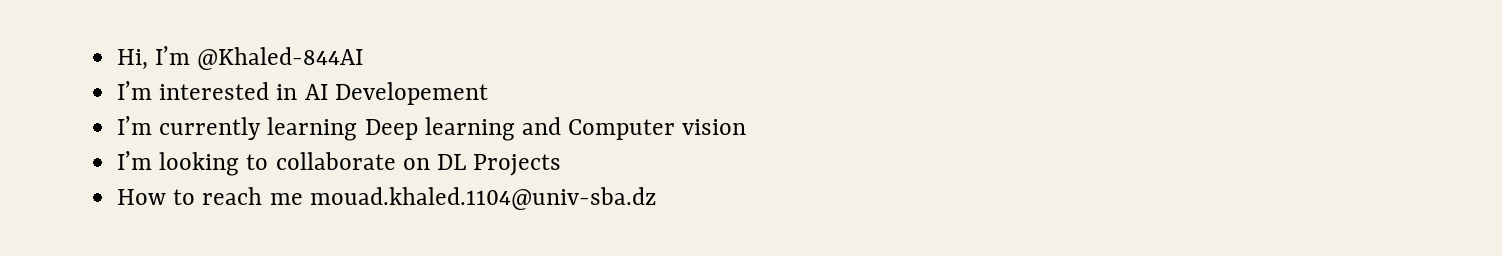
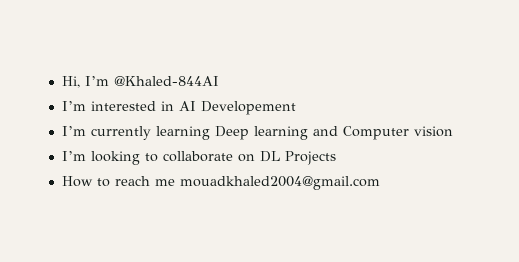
- How to reach me mouad.khaled.1104@univ-sba.dz
+ How to reach me mouadkhaled2004@gmail.com

